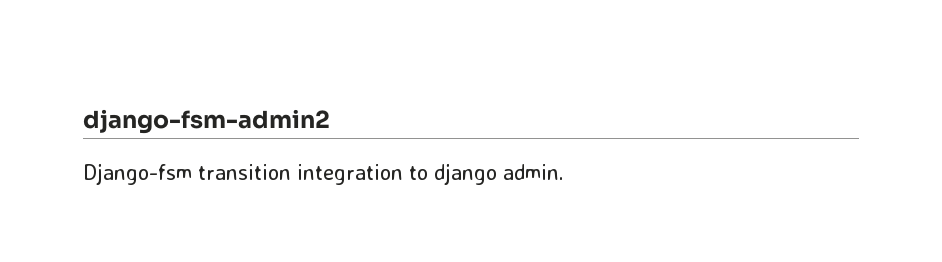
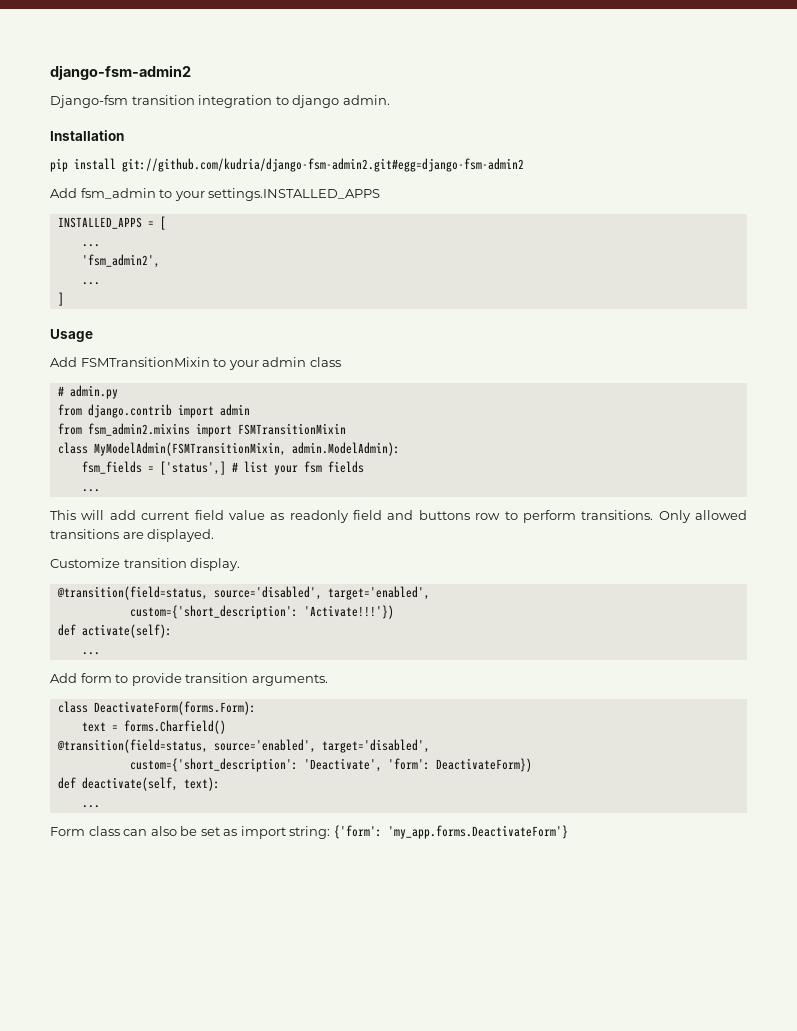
+ Installation
+ pip install git://github.com/kudria/django-fsm-admin2.git#egg=django-fsm-admin2
+ Add fsm_admin to your settings.INSTALLED_APPS
+ INSTALLED_APPS = [
+ ...
+ 'fsm_admin2',
+ ...
+ ]
+ Usage
+ Add FSMTransitionMixin to your admin class
+ # admin.py
+ from django.contrib import admin
+ from fsm_admin2.mixins import FSMTransitionMixin
+ class MyModelAdmin(FSMTransitionMixin, admin.ModelAdmin):
+ fsm_fields = ['status',] # list your fsm fields
+ ...
+ This will add current field value as readonly field and buttons row to perform transitions. Only allowed transitions are displayed.
+ Customize transition display.
+ @transition(field=status, source='disabled', target='enabled',
+ custom={'short_description': 'Activate!!!'})
+ def activate(self):
+ ...
+ Add form to provide transition arguments.
+ class DeactivateForm(forms.Form):
+ text = forms.Charfield()
+ @transition(field=status, source='enabled', target='disabled',
+ custom={'short_description': 'Deactivate', 'form': DeactivateForm})
+ def deactivate(self, text):
+ ...
+ Form class can also be set as import string: {'form': 'my_app.forms.DeactivateForm'}

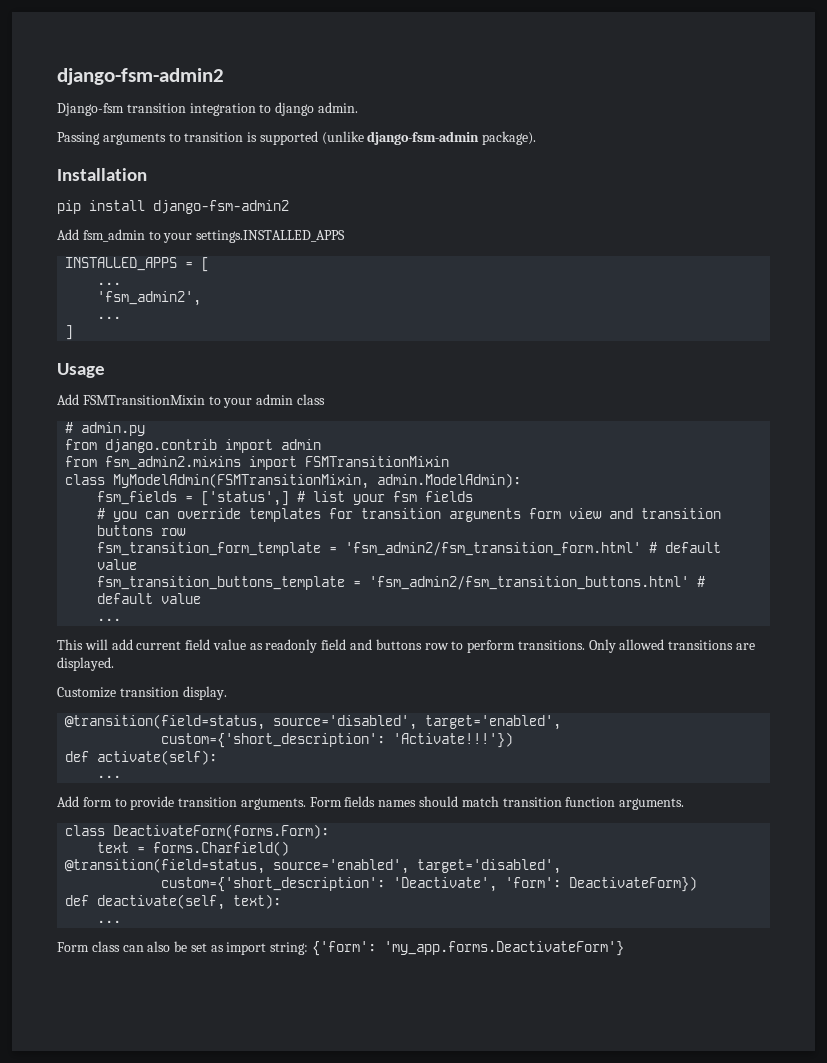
+ Passing arguments to transition is supported (unlike django-fsm-admin package).
- pip install git://github.com/kudria/django-fsm-admin2.git#egg=django-fsm-admin2
+ pip install django-fsm-admin2
+ # you can override templates for transition arguments form view and transition buttons row
+ fsm_transition_form_template = 'fsm_admin2/fsm_transition_form.html' # default value
+ fsm_transition_buttons_template = 'fsm_admin2/fsm_transition_buttons.html' # default value
+ Form fields names should match transition function arguments.

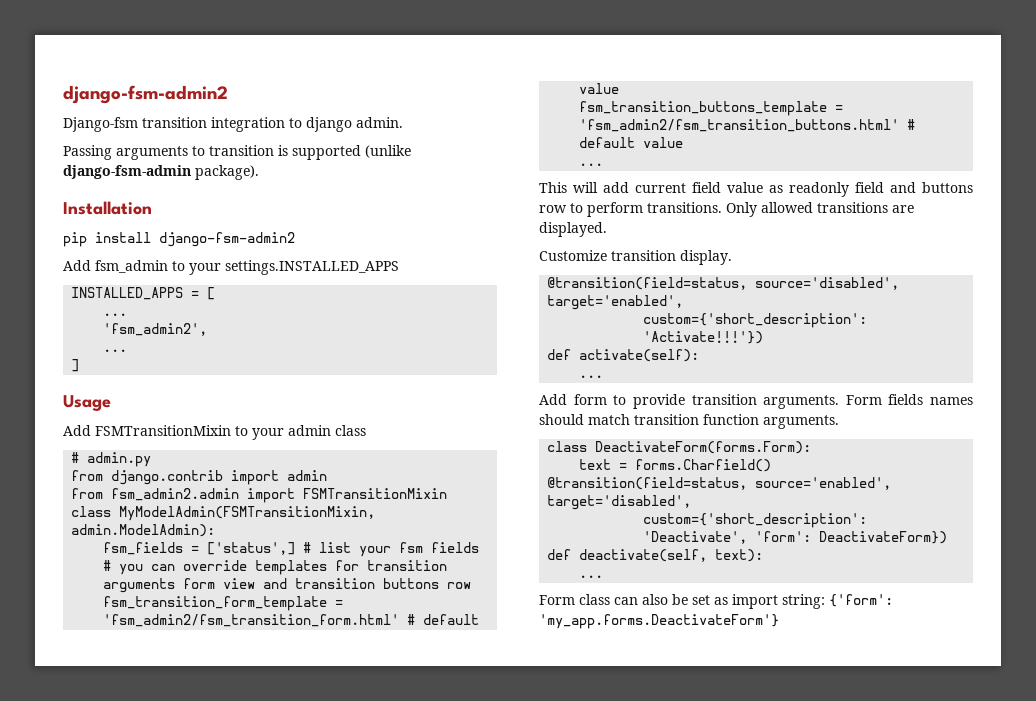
- from fsm_admin2.mixins import FSMTransitionMixin
+ from fsm_admin2.admin import FSMTransitionMixin

